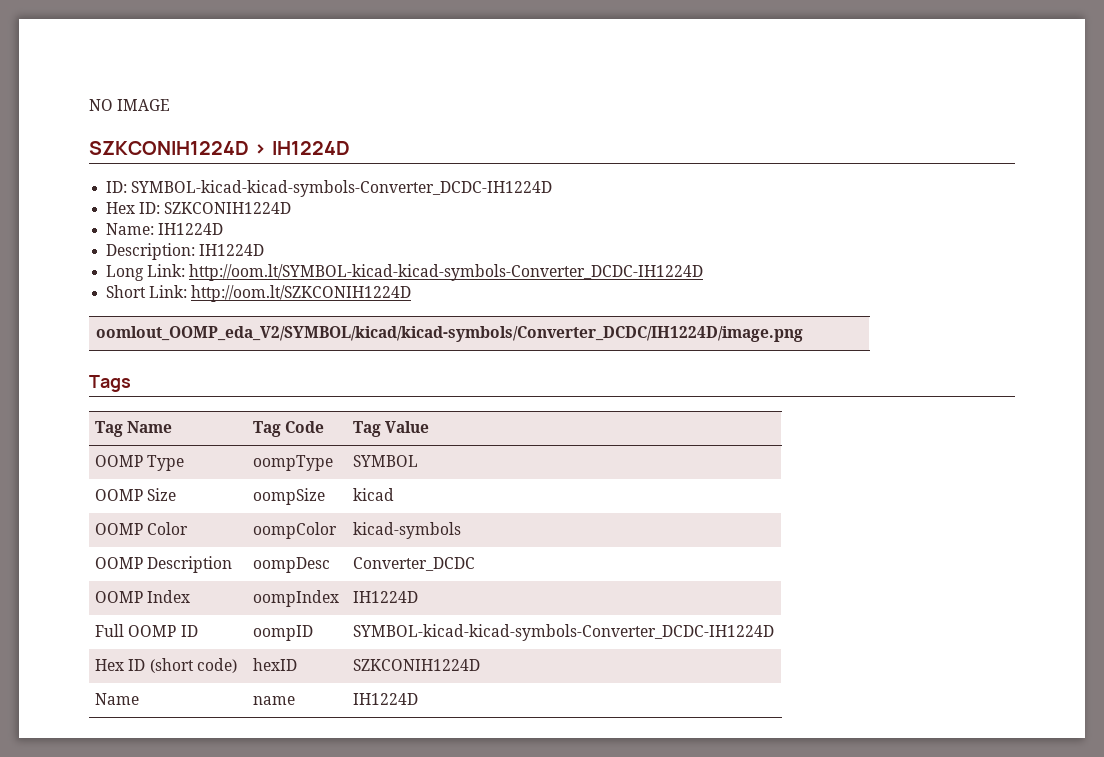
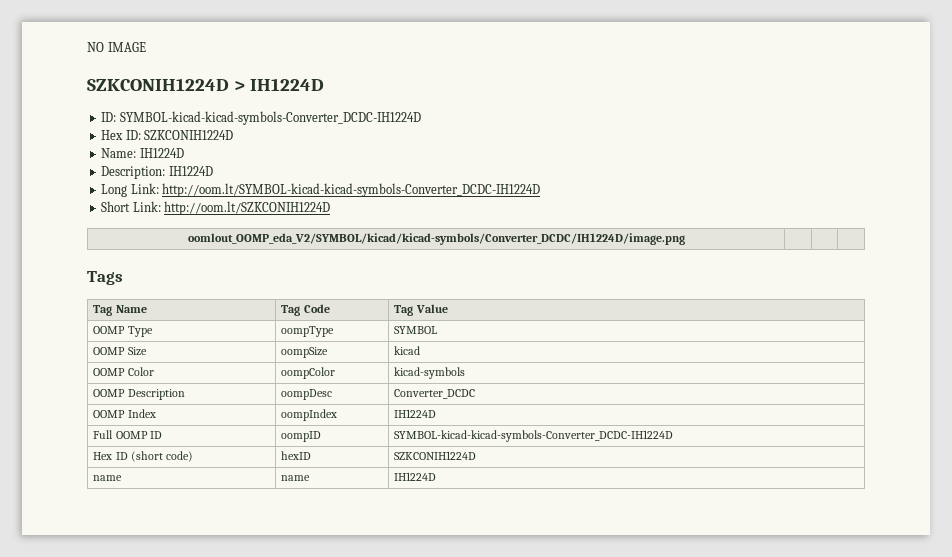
- Name | name | IH1224D
+ name | name | IH1224D

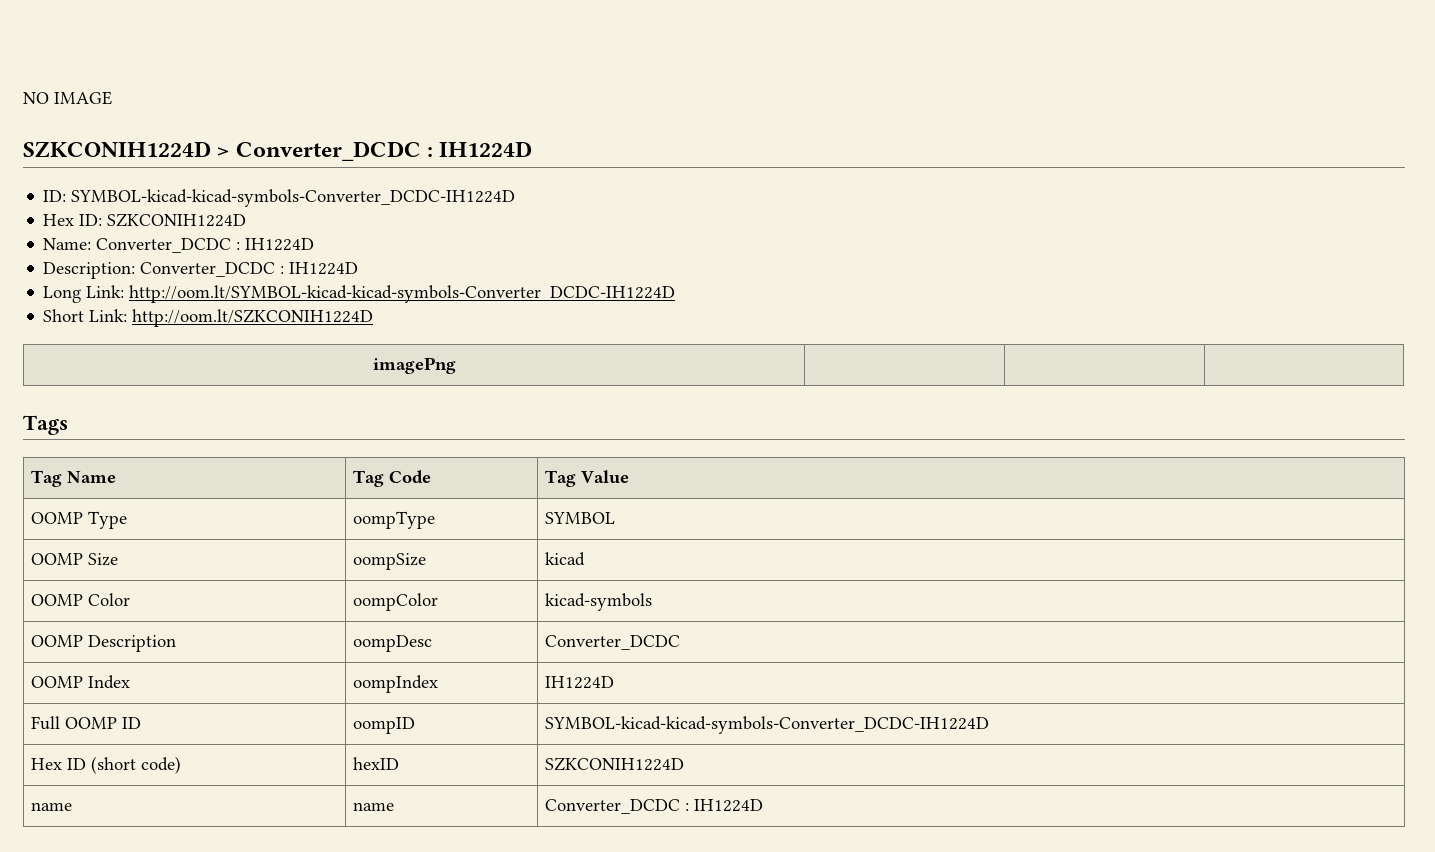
- SZKCONIH1224D > IH1224D
+ SZKCONIH1224D > Converter_DCDC : IH1224D
- Name: IH1224D
+ Name: Converter_DCDC : IH1224D
- Description: IH1224D
+ Description: Converter_DCDC : IH1224D
- oomlout_OOMP_eda_V2/SYMBOL/kicad/kicad-symbols/Converter_DCDC/IH1224D/image.png | | |
+ imagePng | | |
- name | name | IH1224D
+ name | name | Converter_DCDC : IH1224D

